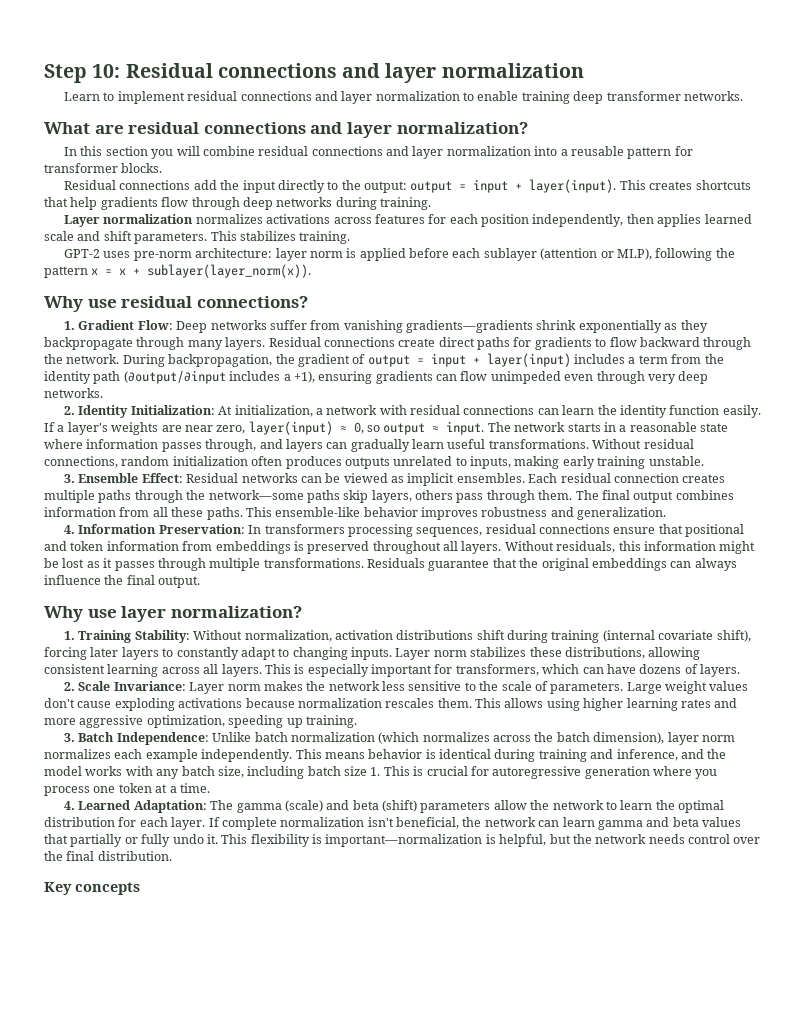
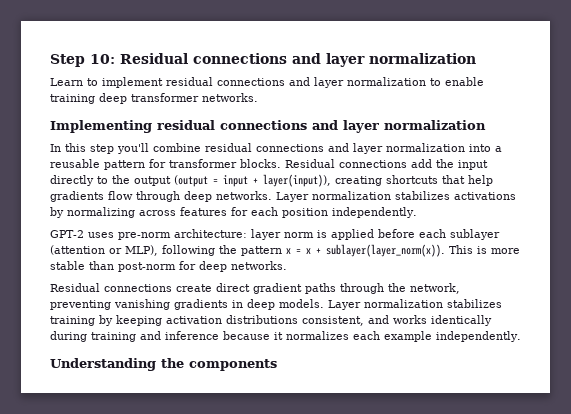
- What are residual connections and layer normalization?
+ Implementing residual connections and layer normalization
- In this section you will combine residual connections and layer normalization into a reusable pattern for transformer blocks.
- Residual connections add the input directly to the output: output = input + layer(input). This creates shortcuts that help gradients flow through deep networks during training.
- Layer normalization normalizes activations across features for each position independently, then applies learned scale and shift parameters. This stabilizes training.
+ In this step you'll combine residual connections and layer normalization into a reusable pattern for transformer blocks. Residual connections add the input directly to the output (output = input + layer(input)), creating shortcuts that help gradients flow through deep networks. Layer normalization stabilizes activations by normalizing across features for each position independently.
- GPT-2 uses pre-norm architecture: layer norm is applied before each sublayer (attention or MLP), following the pattern x = x + sublayer(layer_norm(x)).
- Why use residual connections?
- 1. Gradient Flow: Deep networks suffer from vanishing gradients—gradients shrink exponentially as they backpropagate through many layers. Residual connections create direct paths for gradients to flow backward through the network. During backpropagation, the gradient of output = input + layer(input) includes a term from the identity path (∂output/∂input includes a +1), ensuring gradients can flow unimpeded even through very deep networks.
- 2. Identity Initialization: At initialization, a network with residual connections can learn the identity function easily. If a layer's weights are near zero, layer(input) ≈ 0, so output ≈ input. The network starts in a reasonable state where information passes through, and layers can gradually learn useful transformations. Without residual connections, random initialization often produces outputs unrelated to inputs, making early training unstable.
- 3. Ensemble Effect: Residual networks can be viewed as implicit ensembles. Each residual connection creates multiple paths through the network—some paths skip layers, others pass through them. The final output combines information from all these paths. This ensemble-like behavior improves robustness and generalization.
- 4. Information Preservation: In transformers processing sequences, residual connections ensure that positional and token information from embeddings is preserved throughout all layers. Without residuals, this information might be lost as it passes through multiple transformations. Residuals guarantee that the original embeddings can always influence the final output.
- Why use layer normalization?
- 1. Training Stability: Without normalization, activation distributions shift during training (internal covariate shift), forcing later layers to constantly adapt to changing inputs. Layer norm stabilizes these distributions, allowing consistent learning across all layers. This is especially important for transformers, which can have dozens of layers.
- 2. Scale Invariance: Layer norm makes the network less sensitive to the scale of parameters. Large weight values don't cause exploding activations because normalization rescales them. This allows using higher learning rates and more aggressive optimization, speeding up training.
- 3. Batch Independence: Unlike batch normalization (which normalizes across the batch dimension), layer norm normalizes each example independently. This means behavior is identical during training and inference, and the model works with any batch size, including batch size 1. This is crucial for autoregressive generation where you process one token at a time.
- 4. Learned Adaptation: The gamma (scale) and beta (shift) parameters allow the network to learn the optimal distribution for each layer. If complete normalization isn't beneficial, the network can learn gamma and beta values that partially or fully undo it. This flexibility is important—normalization is helpful, but the network needs control over the final distribution.
- Key concepts
+ GPT-2 uses pre-norm architecture: layer norm is applied before each sublayer (attention or MLP), following the pattern x = x + sublayer(layer_norm(x)). This is more stable than post-norm for deep networks.
+ Residual connections create direct gradient paths through the network, preventing vanishing gradients in deep models. Layer normalization stabilizes training by keeping activation distributions consistent, and works identically during training and inference because it normalizes each example independently.
+ Understanding the components

